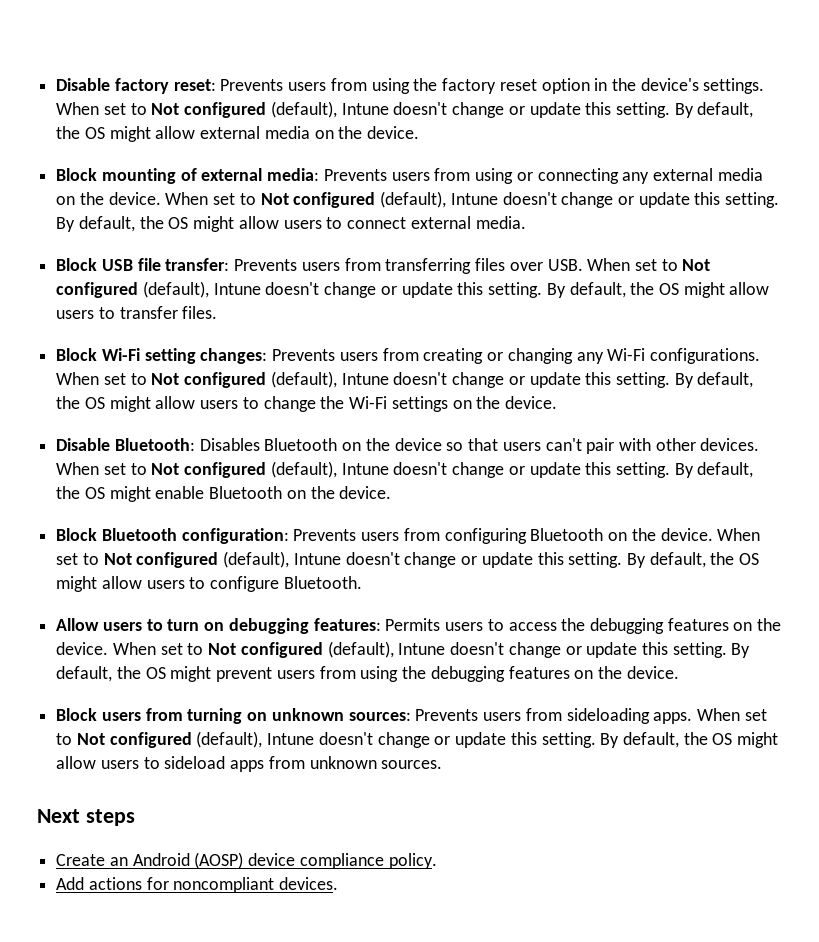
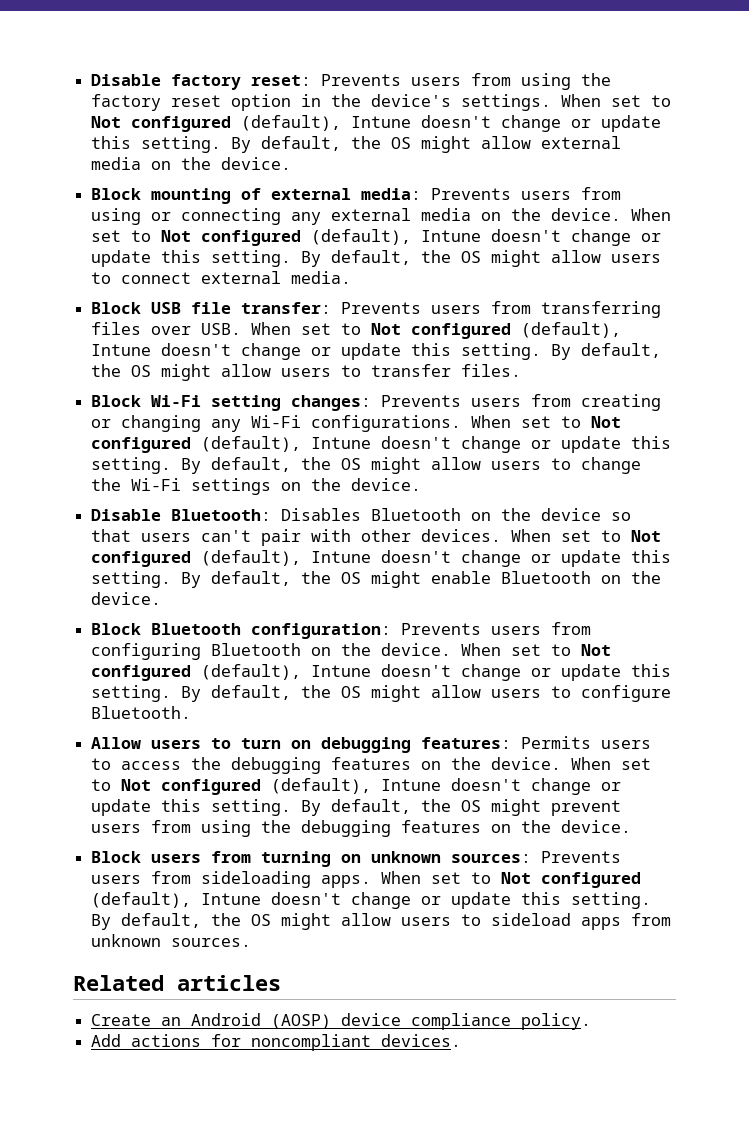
- Next steps
+ Related articles

